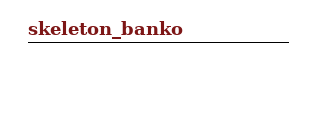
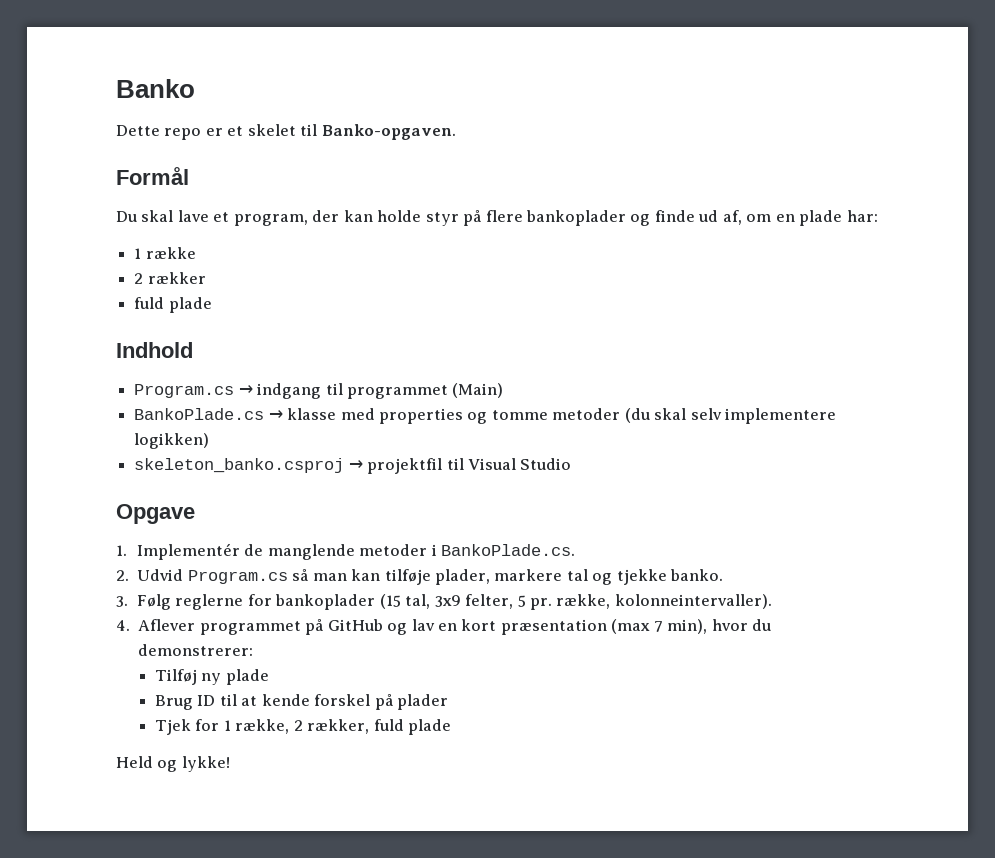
- skeleton_banko
+ Banko
+ Dette repo er et skelet til Banko-opgaven.
+ Formål
+ Du skal lave et program, der kan holde styr på flere bankoplader og finde ud af, om en plade har:
+ 1 række
+ 2 rækker
+ fuld plade
+ Indhold
+ Program.cs → indgang til programmet (Main)
+ BankoPlade.cs → klasse med properties og tomme metoder (du skal selv implementere logikken)
+ skeleton_banko.csproj → projektfil til Visual Studio
+ Opgave
+ 1. Implementér de manglende metoder i BankoPlade.cs.
+ 2. Udvid Program.cs så man kan tilføje plader, markere tal og tjekke banko.
+ 3. Følg reglerne for bankoplader (15 tal, 3x9 felter, 5 pr. række, kolonneintervaller).
+ 4. Aflever programmet på GitHub og lav en kort præsentation (max 7 min), hvor du demonstrerer:
+ Tilføj ny plade
+ Brug ID til at kende forskel på plader
+ Tjek for 1 række, 2 rækker, fuld plade
+ Held og lykke!

